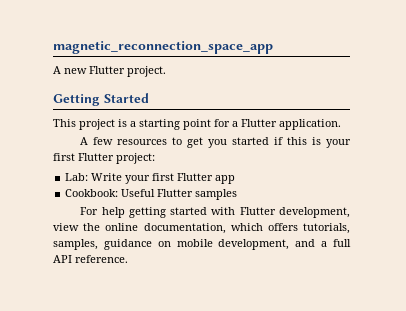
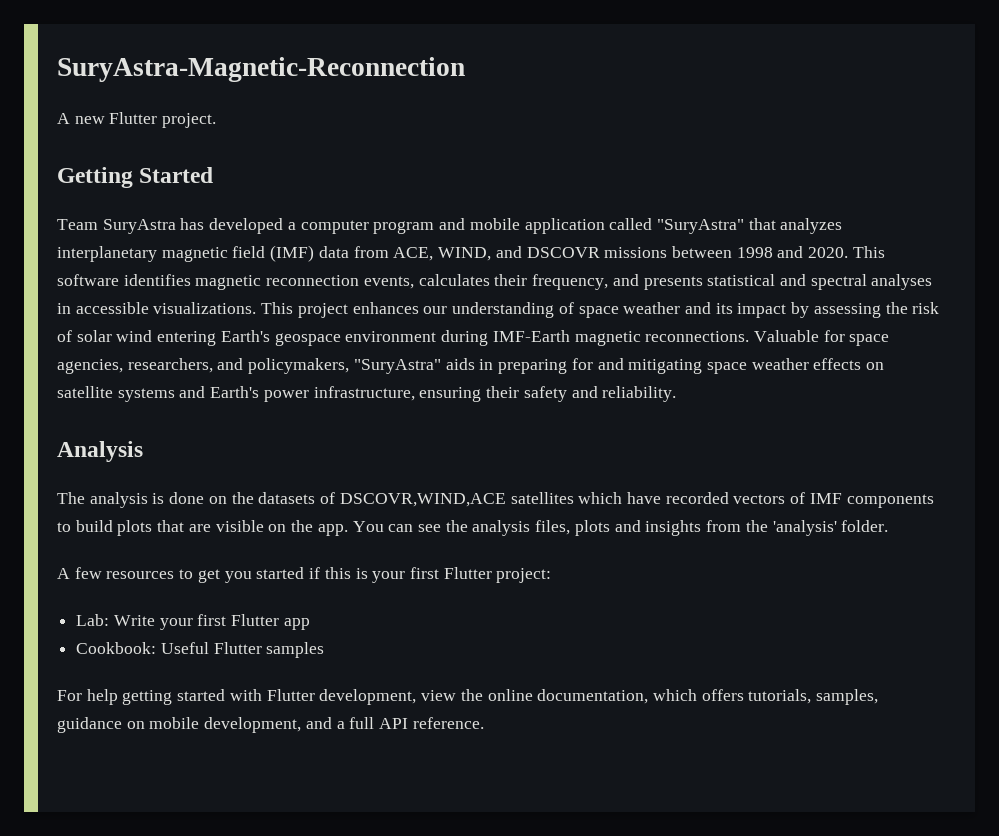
- magnetic_reconnection_space_app
+ SuryAstra-Magnetic-Reconnection
- This project is a starting point for a Flutter application.
+ Team SuryAstra has developed a computer program and mobile application called "SuryAstra" that analyzes interplanetary magnetic field (IMF) data from ACE, WIND, and DSCOVR missions between 1998 and 2020. This software identifies magnetic reconnection events, calculates their frequency, and presents statistical and spectral analyses in accessible visualizations. This project enhances our understanding of space weather and its impact by assessing the risk of solar wind entering Earth's geospace environment during IMF-Earth magnetic reconnections. Valuable for space agencies, researchers, and policymakers, "SuryAstra" aids in preparing for and mitigating space weather effects on satellite systems and Earth's power infrastructure, ensuring their safety and reliability.
+ Analysis
+ The analysis is done on the datasets of DSCOVR,WIND,ACE satellites which have recorded vectors of IMF components to build plots that are visible on the app. You can see the analysis files, plots and insights from the 'analysis' folder.

